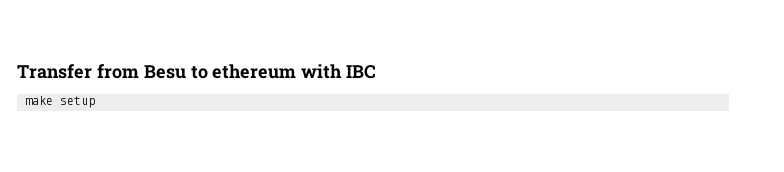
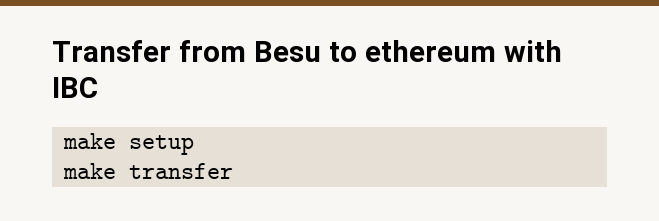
+ make transfer

